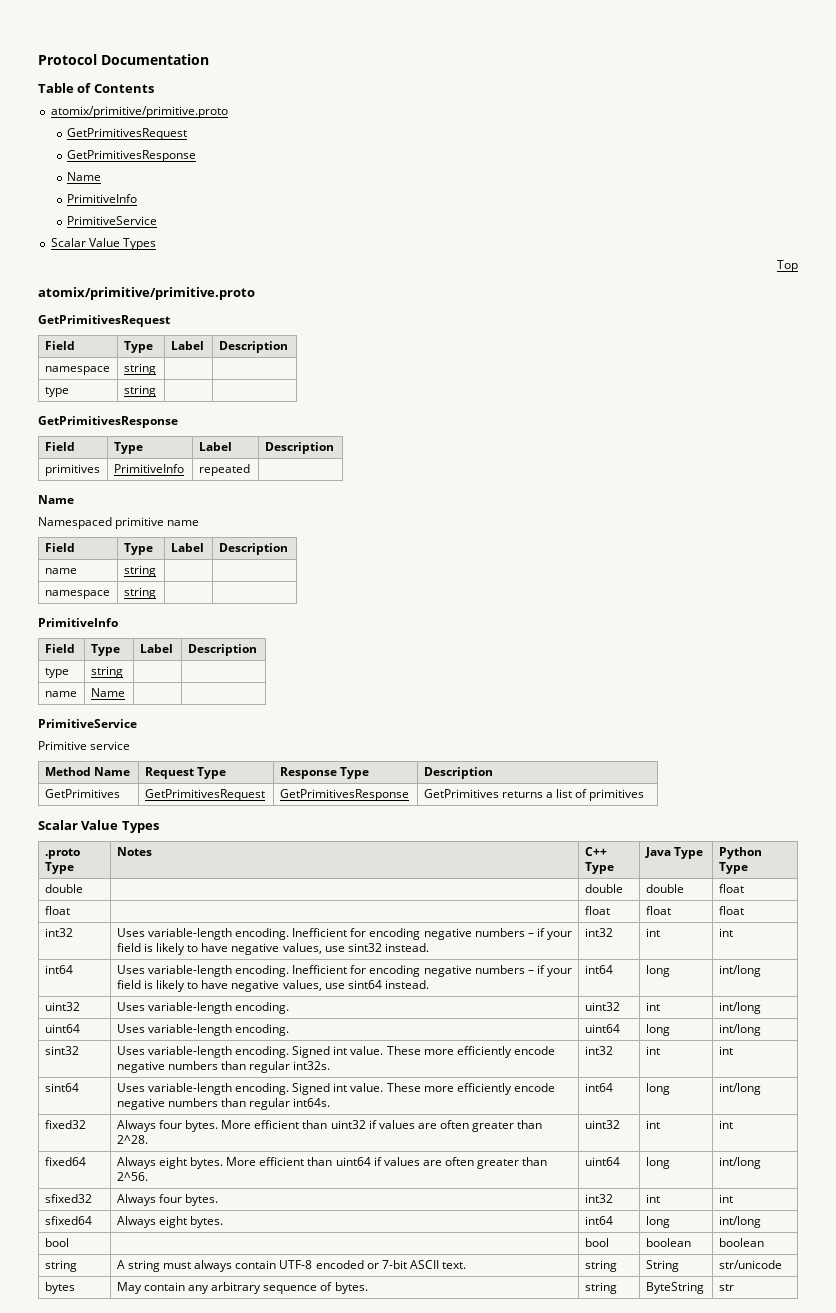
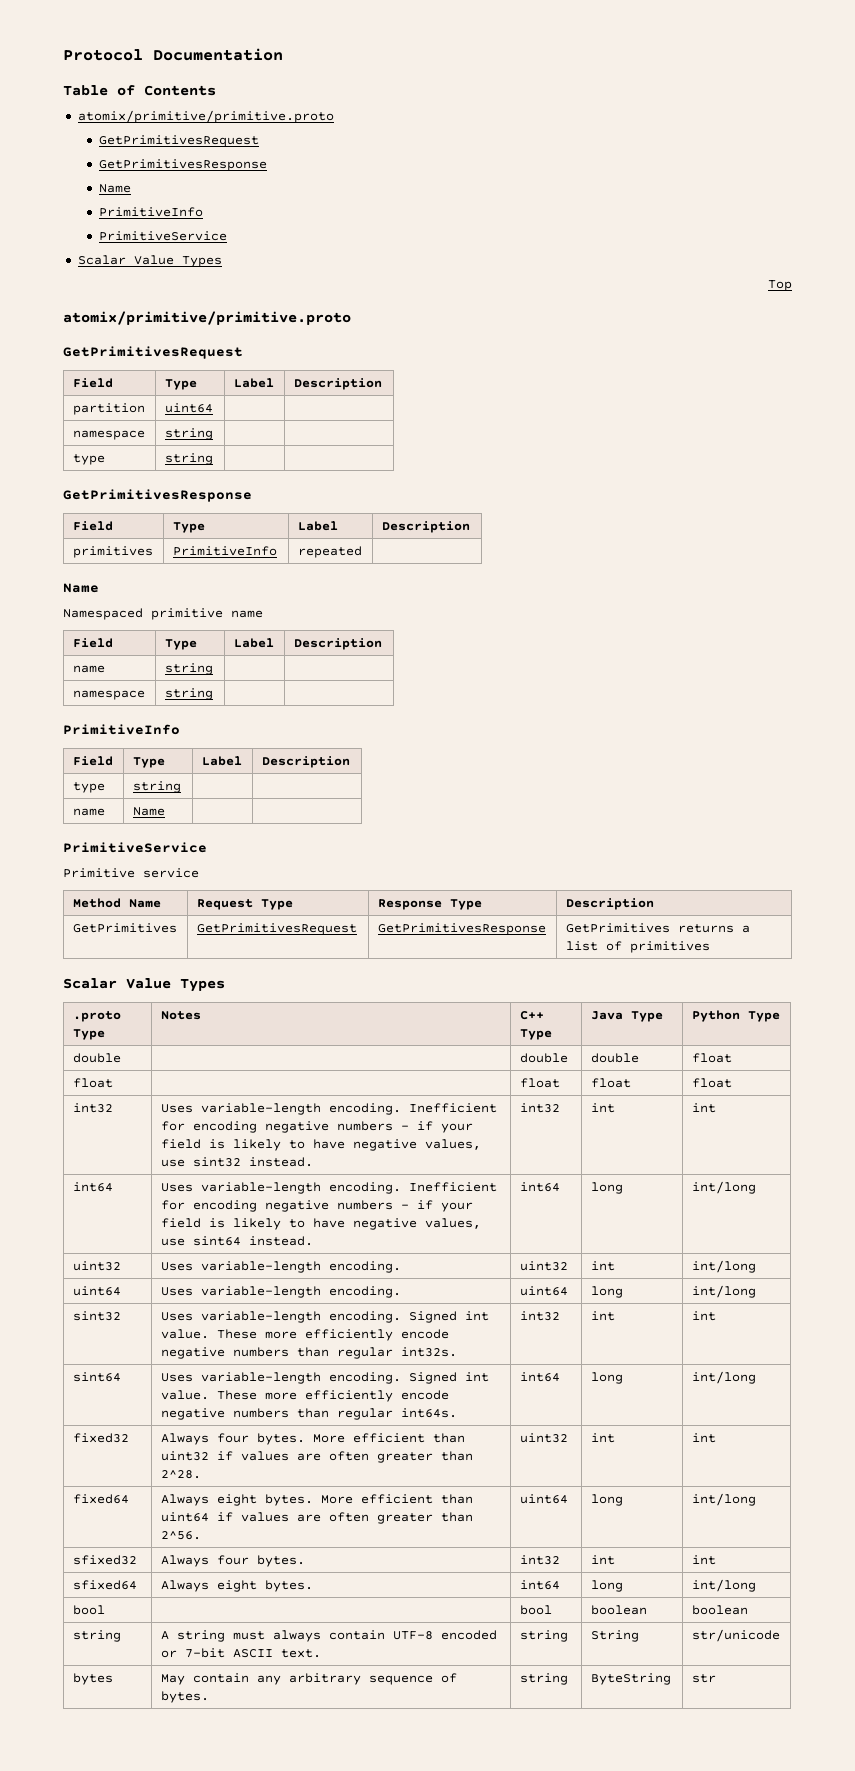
+ partition | uint64 | |

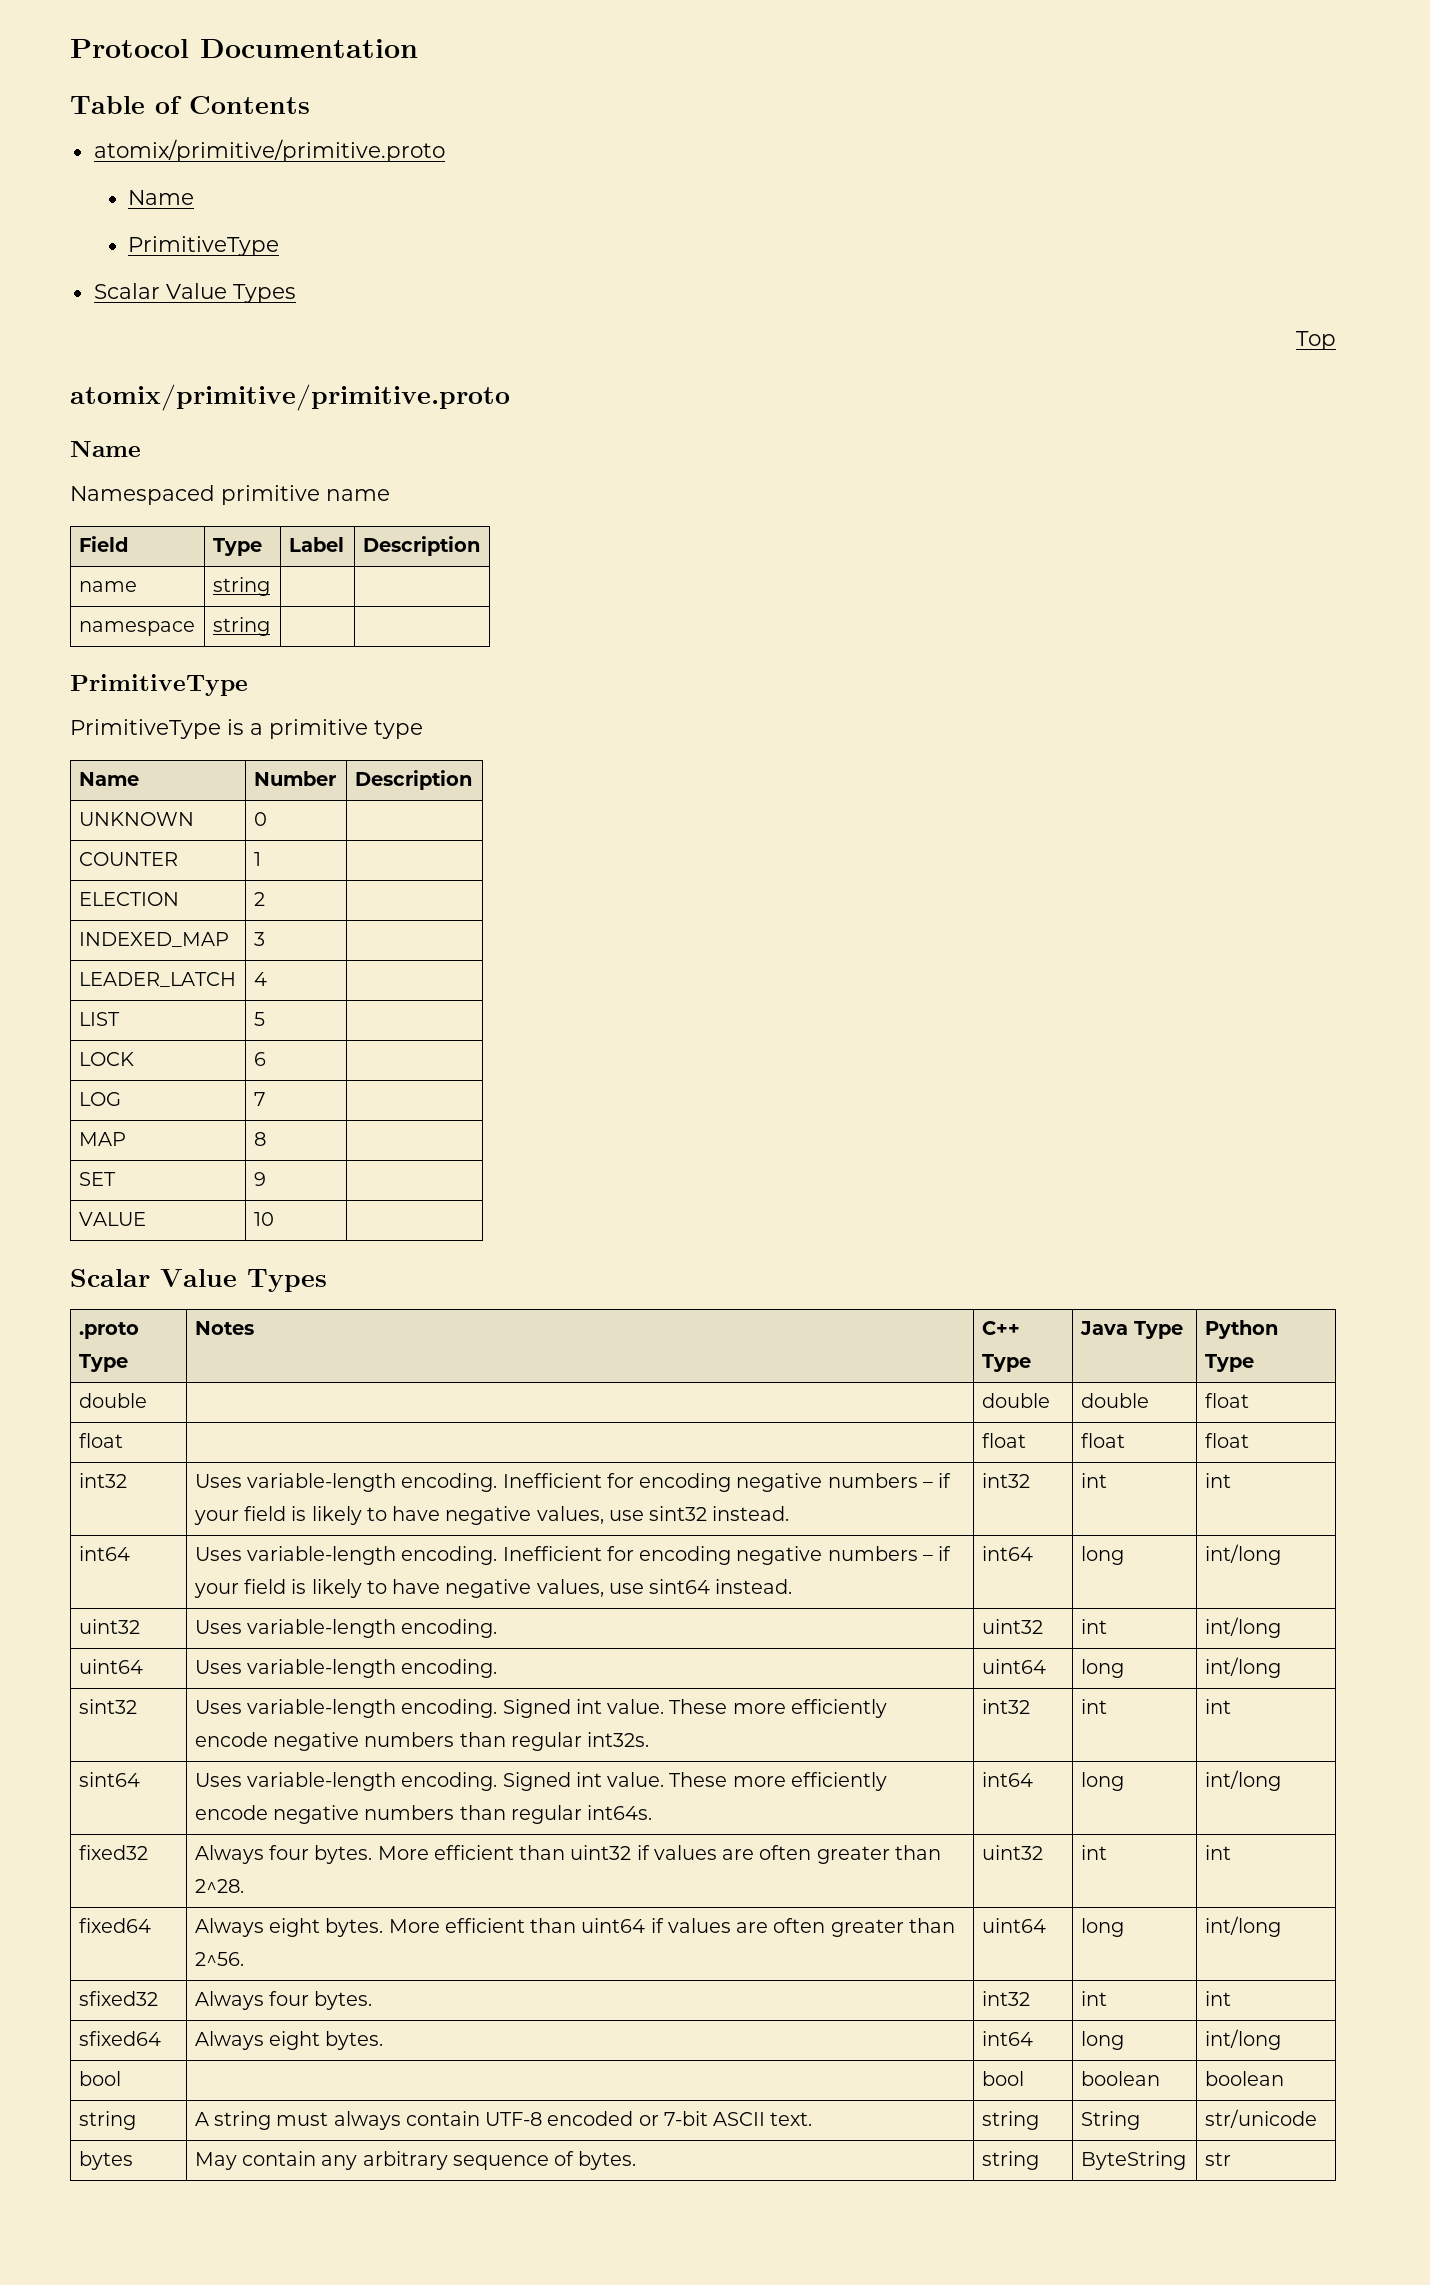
  Table of Contents
  atomix/primitive/primitive.proto
- GetPrimitivesRequest
- GetPrimitivesResponse
  Name
- PrimitiveInfo
- PrimitiveService
+ PrimitiveType
  Top
  atomix/primitive/primitive.proto
- GetPrimitivesRequest
- Field | Type | Label | Description
- partition | uint64 | |
- namespace | string | |
- type | string | |
- GetPrimitivesResponse
- Field | Type | Label | Description
- primitives | PrimitiveInfo | repeated |
  name | string | |
  namespace | string | |
- PrimitiveInfo
- Field | Type | Label | Description
- type | string | |
- name | Name | |
- PrimitiveService
- Primitive service
- Method Name | Request Type | Response Type | Description
- GetPrimitives | GetPrimitivesRequest | GetPrimitivesResponse | GetPrimitives returns a list of primitives
+ PrimitiveType
+ PrimitiveType is a primitive type
+ Name | Number | Description
+ UNKNOWN | 0 |
+ COUNTER | 1 |
+ ELECTION | 2 |
+ INDEXED_MAP | 3 |
+ LEADER_LATCH | 4 |
+ LIST | 5 |
+ LOCK | 6 |
+ LOG | 7 |
+ MAP | 8 |
+ SET | 9 |
+ VALUE | 10 |

